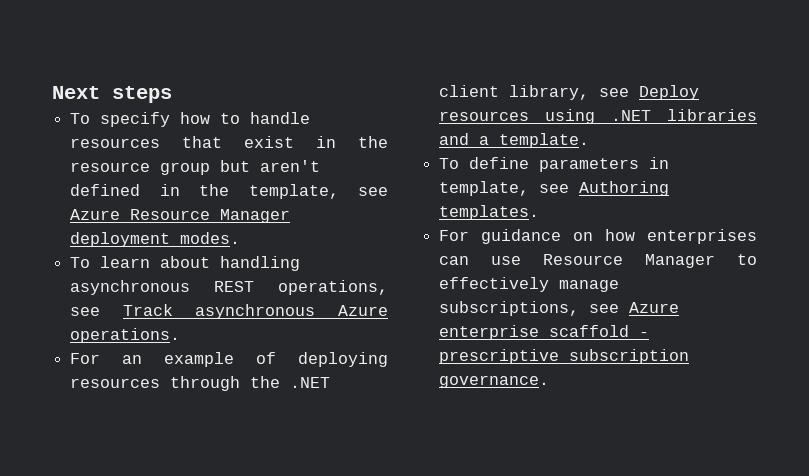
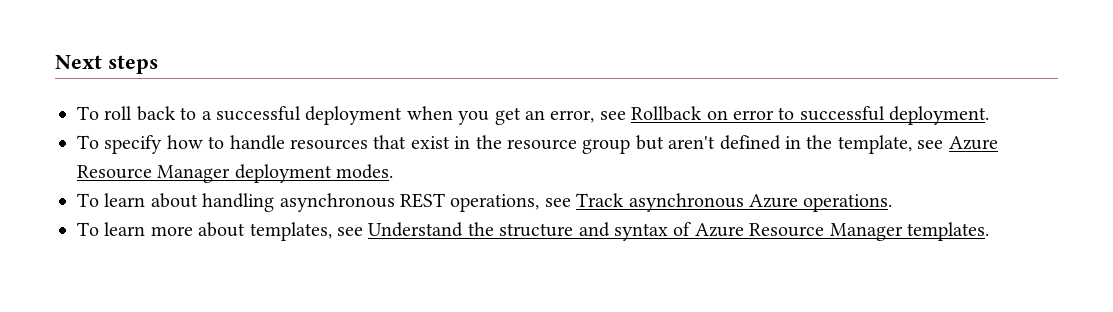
+ To roll back to a successful deployment when you get an error, see Rollback on error to successful deployment.
- For an example of deploying resources through the .NET client library, see Deploy resources using .NET libraries and a template.
- To define parameters in template, see Authoring templates.
- For guidance on how enterprises can use Resource Manager to effectively manage subscriptions, see Azure enterprise scaffold - prescriptive subscription governance.
+ To learn more about templates, see Understand the structure and syntax of Azure Resource Manager templates.

